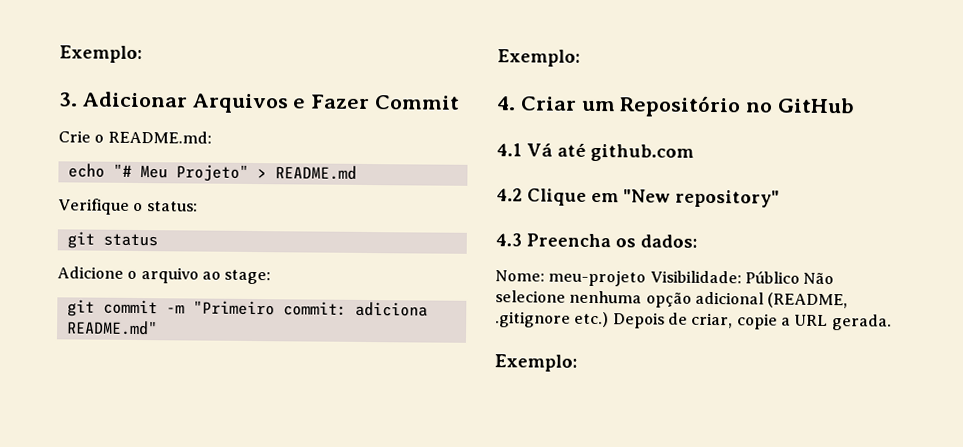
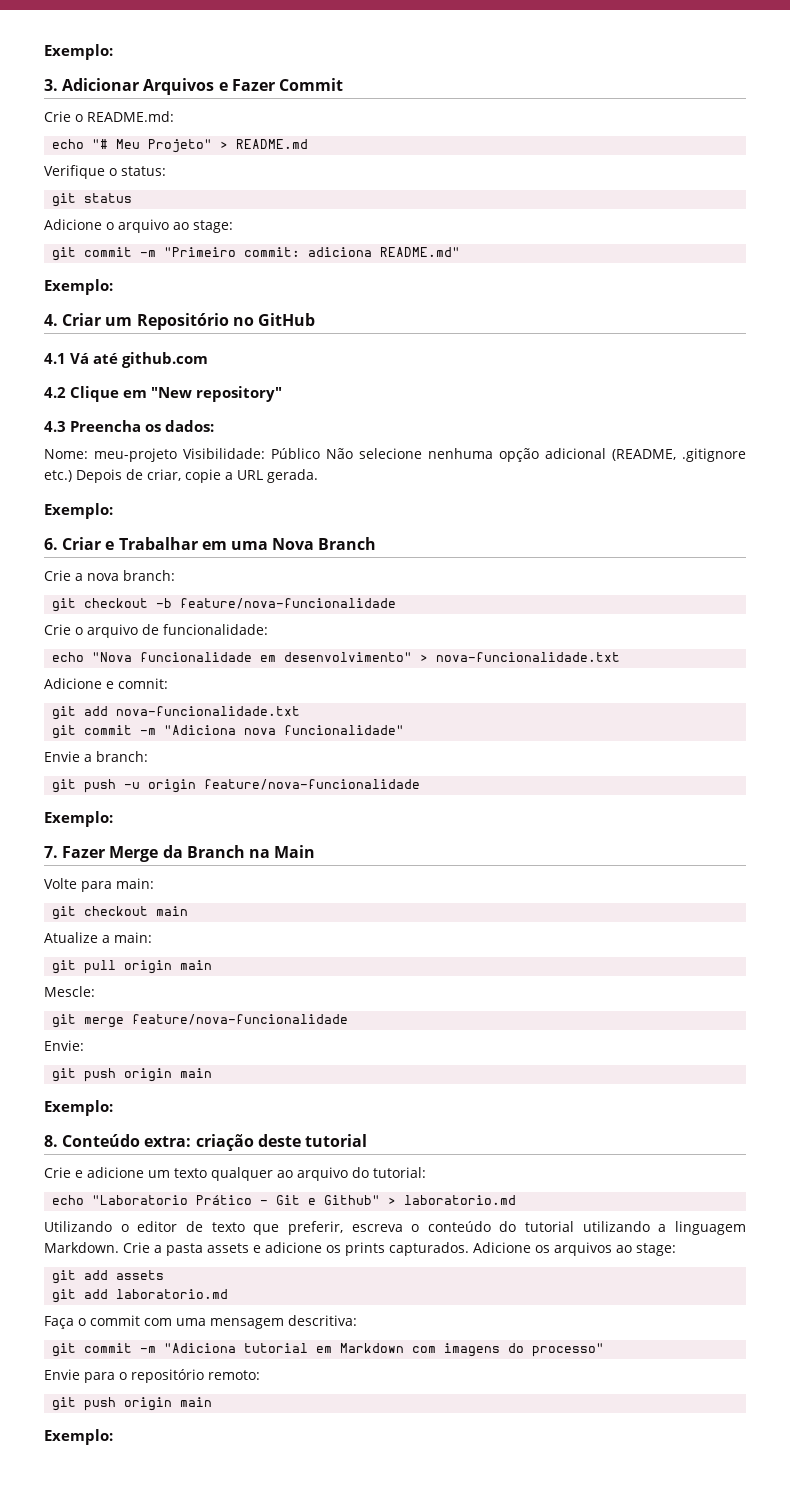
+ 6. Criar e Trabalhar em uma Nova Branch
+ Crie a nova branch:
+ git checkout -b feature/nova-funcionalidade
+ Crie o arquivo de funcionalidade:
+ echo "Nova funcionalidade em desenvolvimento" > nova-funcionalidade.txt
+ Adicione e comnit:
+ git add nova-funcionalidade.txt
+ git commit -m "Adiciona nova funcionalidade"
+ Envie a branch:
+ git push -u origin feature/nova-funcionalidade
+ Exemplo:
+ 7. Fazer Merge da Branch na Main
+ Volte para main:
+ git checkout main
+ Atualize a main:
+ git pull origin main
+ Mescle:
+ git merge feature/nova-funcionalidade
+ Envie:
+ git push origin main
+ Exemplo:
+ 8. Conteúdo extra: criação deste tutorial
+ Crie e adicione um texto qualquer ao arquivo do tutorial:
+ echo "Laboratorio Prático - Git e Github" > laboratorio.md
+ Utilizando o editor de texto que preferir, escreva o conteúdo do tutorial utilizando a linguagem Markdown. Crie a pasta assets e adicione os prints capturados. Adicione os arquivos ao stage:
+ git add assets
+ git add laboratorio.md
+ Faça o commit com uma mensagem descritiva:
+ git commit -m "Adiciona tutorial em Markdown com imagens do processo"
+ Envie para o repositório remoto:
+ git push origin main
+ Exemplo:

